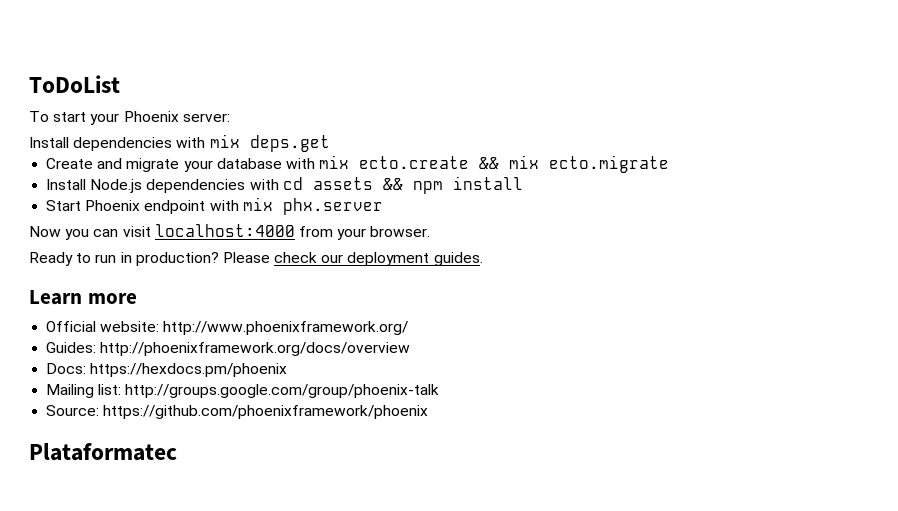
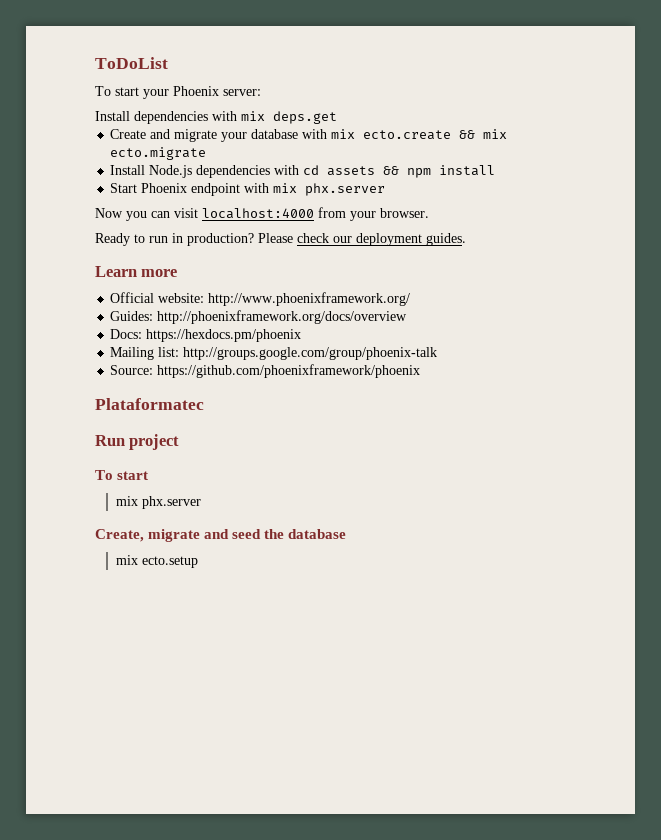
+ Run project
+ To start
+ mix phx.server
+ Create, migrate and seed the database
+ mix ecto.setup

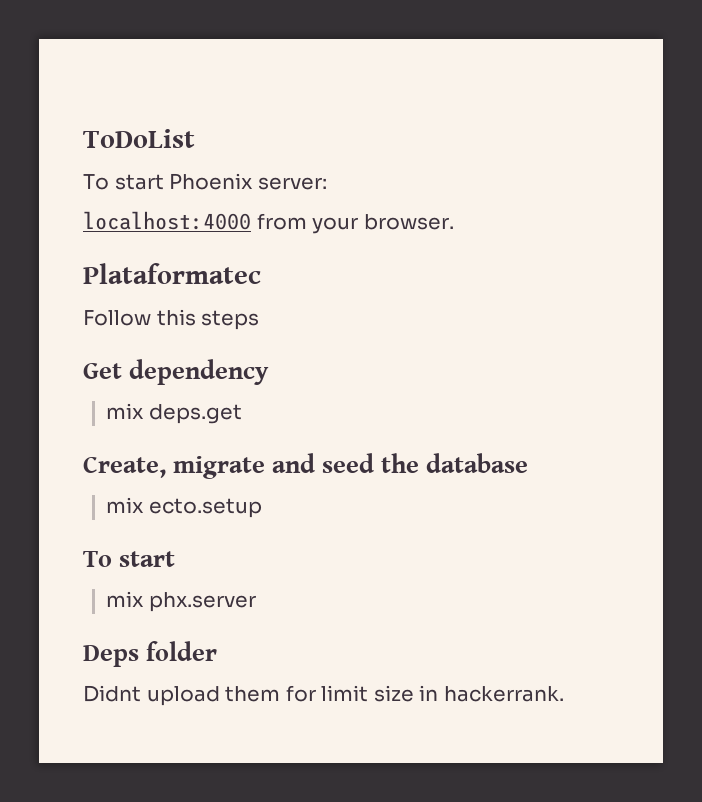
- To start your Phoenix server:
+ To start Phoenix server:
- Install dependencies with mix deps.get
- Create and migrate your database with mix ecto.create && mix ecto.migrate
- Install Node.js dependencies with cd assets && npm install
- Start Phoenix endpoint with mix phx.server
- Now you can visit localhost:4000 from your browser.
- Ready to run in production? Please check our deployment guides.
- Learn more
- Official website: http://www.phoenixframework.org/
- Guides: http://phoenixframework.org/docs/overview
- Docs: https://hexdocs.pm/phoenix
- Mailing list: http://groups.google.com/group/phoenix-talk
- Source: https://github.com/phoenixframework/phoenix
+ localhost:4000 from your browser.
  Plataformatec
- Run project
- To start
- mix phx.server
+ Follow this steps
+ Get dependency
+ mix deps.get
  mix ecto.setup
+ To start
+ mix phx.server
+ Deps folder
+ Didnt upload them for limit size in hackerrank.

